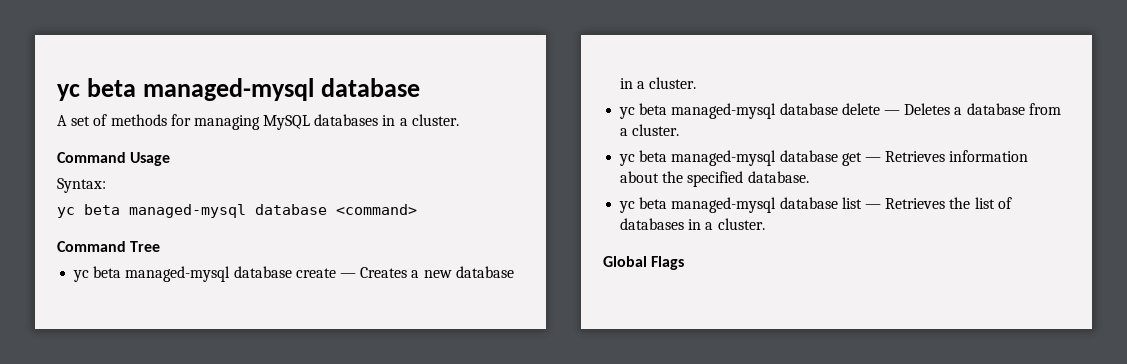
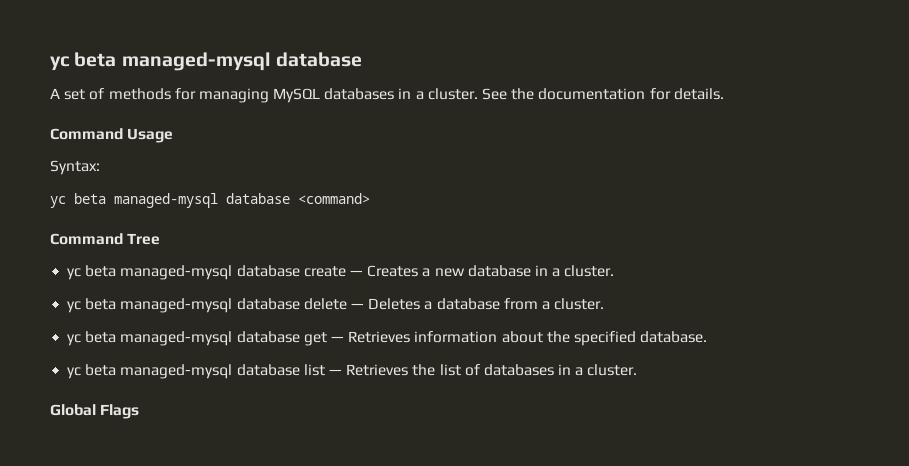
+ See the documentation for details.

